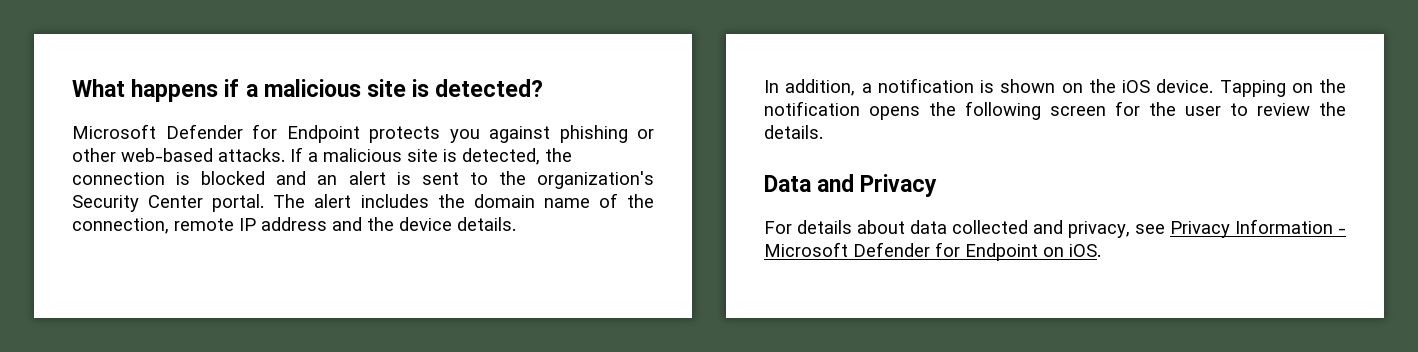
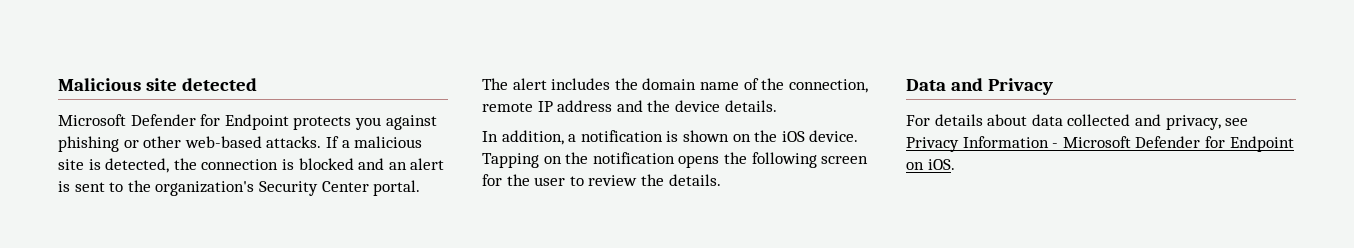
- What happens if a malicious site is detected?
+ Malicious site detected

